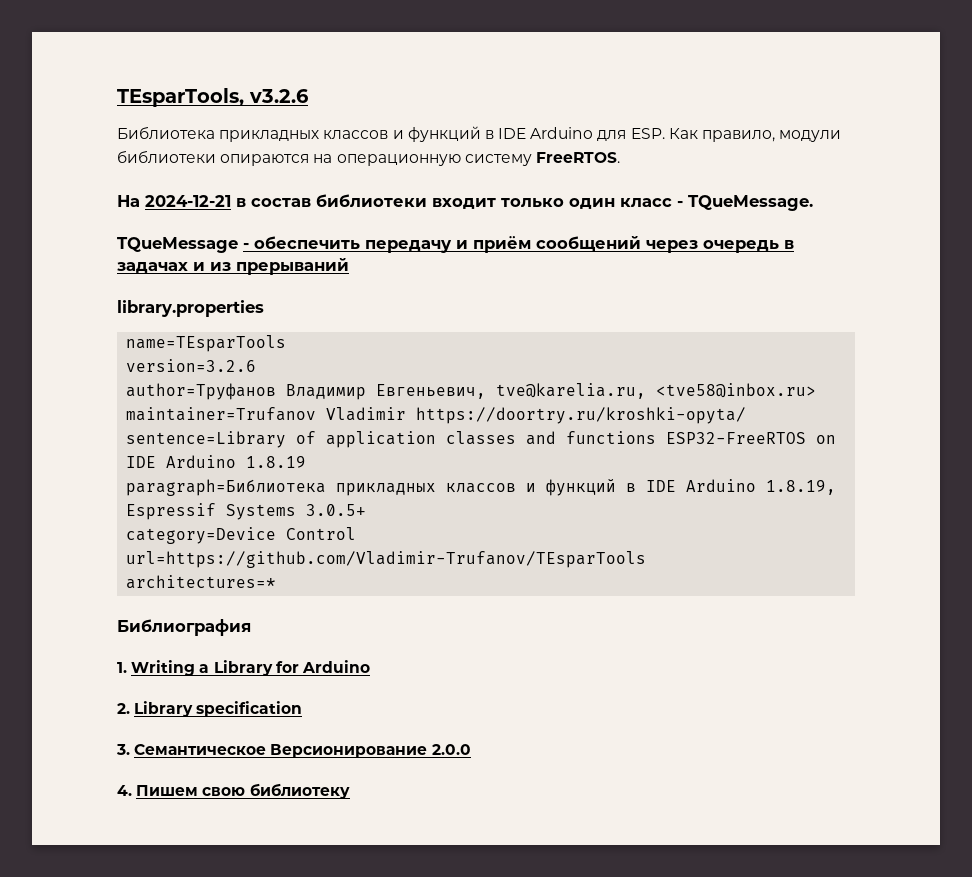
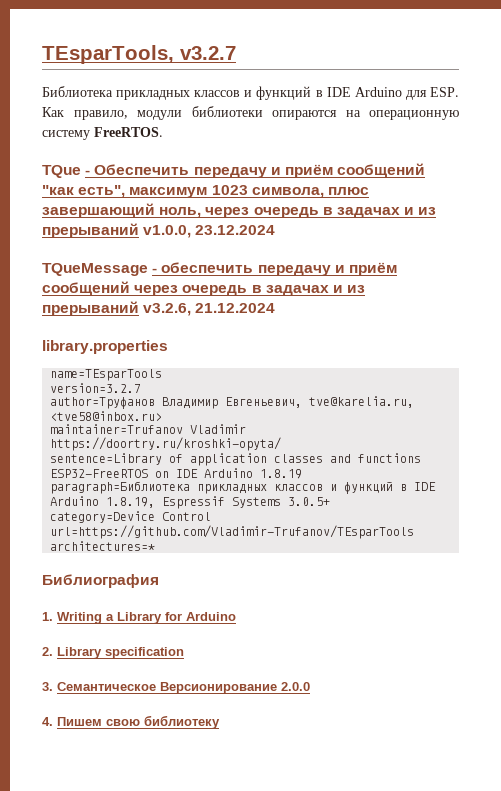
- TEsparTools, v3.2.6
+ TEsparTools, v3.2.7
- На 2024-12-21 в состав библиотеки входит только один класс - TQueMessage.
+ TQue - Обеспечить передачу и приём сообщений "как есть", максимум 1023 символа, плюс завершающий ноль, через очередь в задачах и из прерываний v1.0.0, 23.12.2024
- TQueMessage - обеспечить передачу и приём сообщений через очередь в задачах и из прерываний
+ TQueMessage - обеспечить передачу и приём сообщений через очередь в задачах и из прерываний v3.2.6, 21.12.2024
- version=3.2.6
+ version=3.2.7

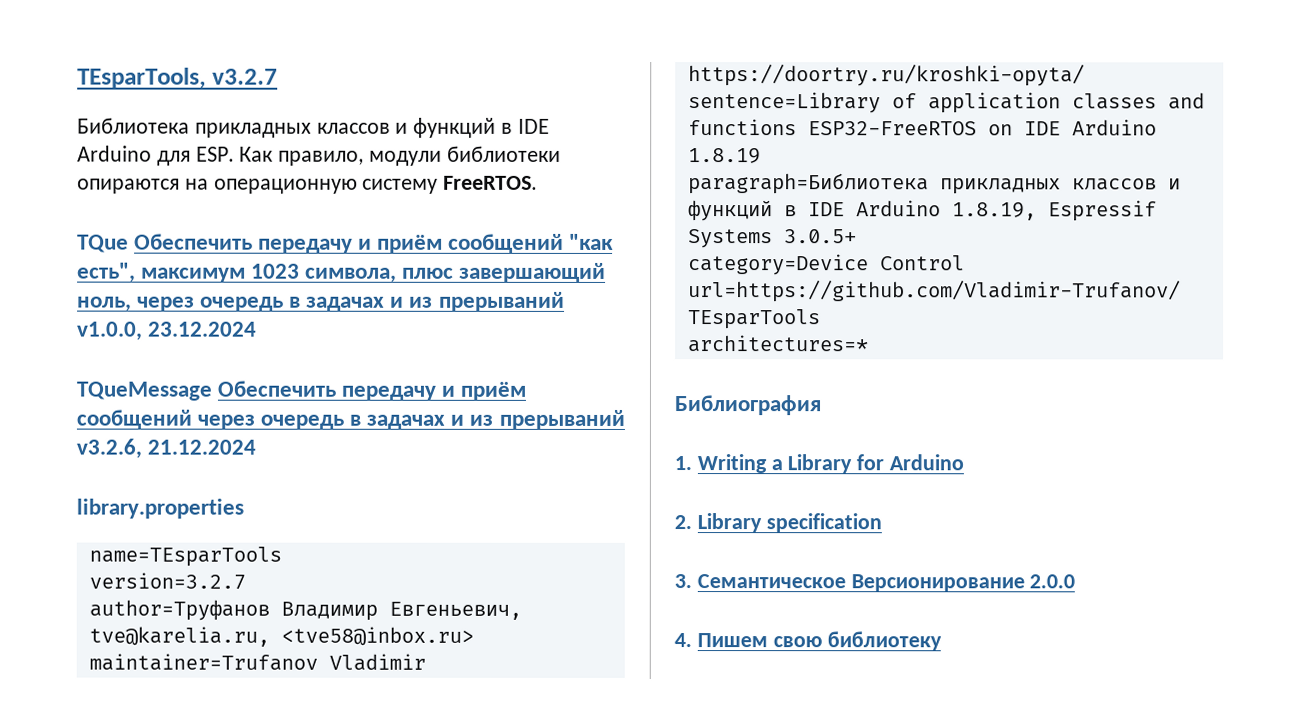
- TQue - Обеспечить передачу и приём сообщений "как есть", максимум 1023 символа, плюс завершающий ноль, через очередь в задачах и из прерываний v1.0.0, 23.12.2024
+ TQue Обеспечить передачу и приём сообщений "как есть", максимум 1023 символа, плюс завершающий ноль, через очередь в задачах и из прерываний v1.0.0, 23.12.2024
- TQueMessage - обеспечить передачу и приём сообщений через очередь в задачах и из прерываний v3.2.6, 21.12.2024
+ TQueMessage Обеспечить передачу и приём сообщений через очередь в задачах и из прерываний v3.2.6, 21.12.2024

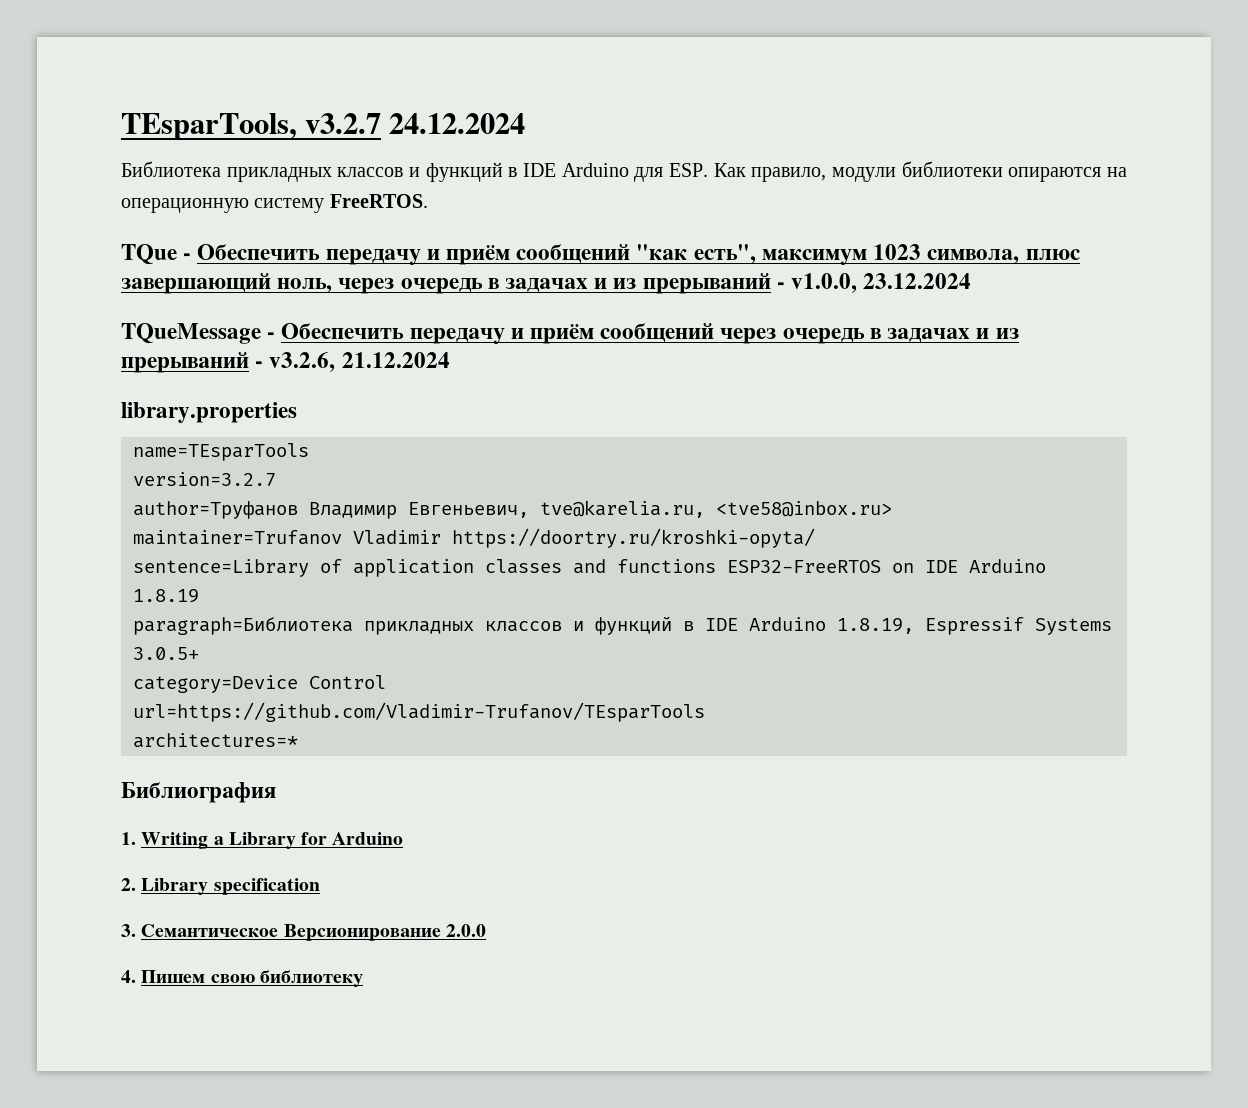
- TEsparTools, v3.2.7
+ TEsparTools, v3.2.7 24.12.2024
- TQue Обеспечить передачу и приём сообщений "как есть", максимум 1023 символа, плюс завершающий ноль, через очередь в задачах и из прерываний v1.0.0, 23.12.2024
+ TQue - Обеспечить передачу и приём сообщений "как есть", максимум 1023 символа, плюс завершающий ноль, через очередь в задачах и из прерываний - v1.0.0, 23.12.2024
- TQueMessage Обеспечить передачу и приём сообщений через очередь в задачах и из прерываний v3.2.6, 21.12.2024
+ TQueMessage - Обеспечить передачу и приём сообщений через очередь в задачах и из прерываний - v3.2.6, 21.12.2024

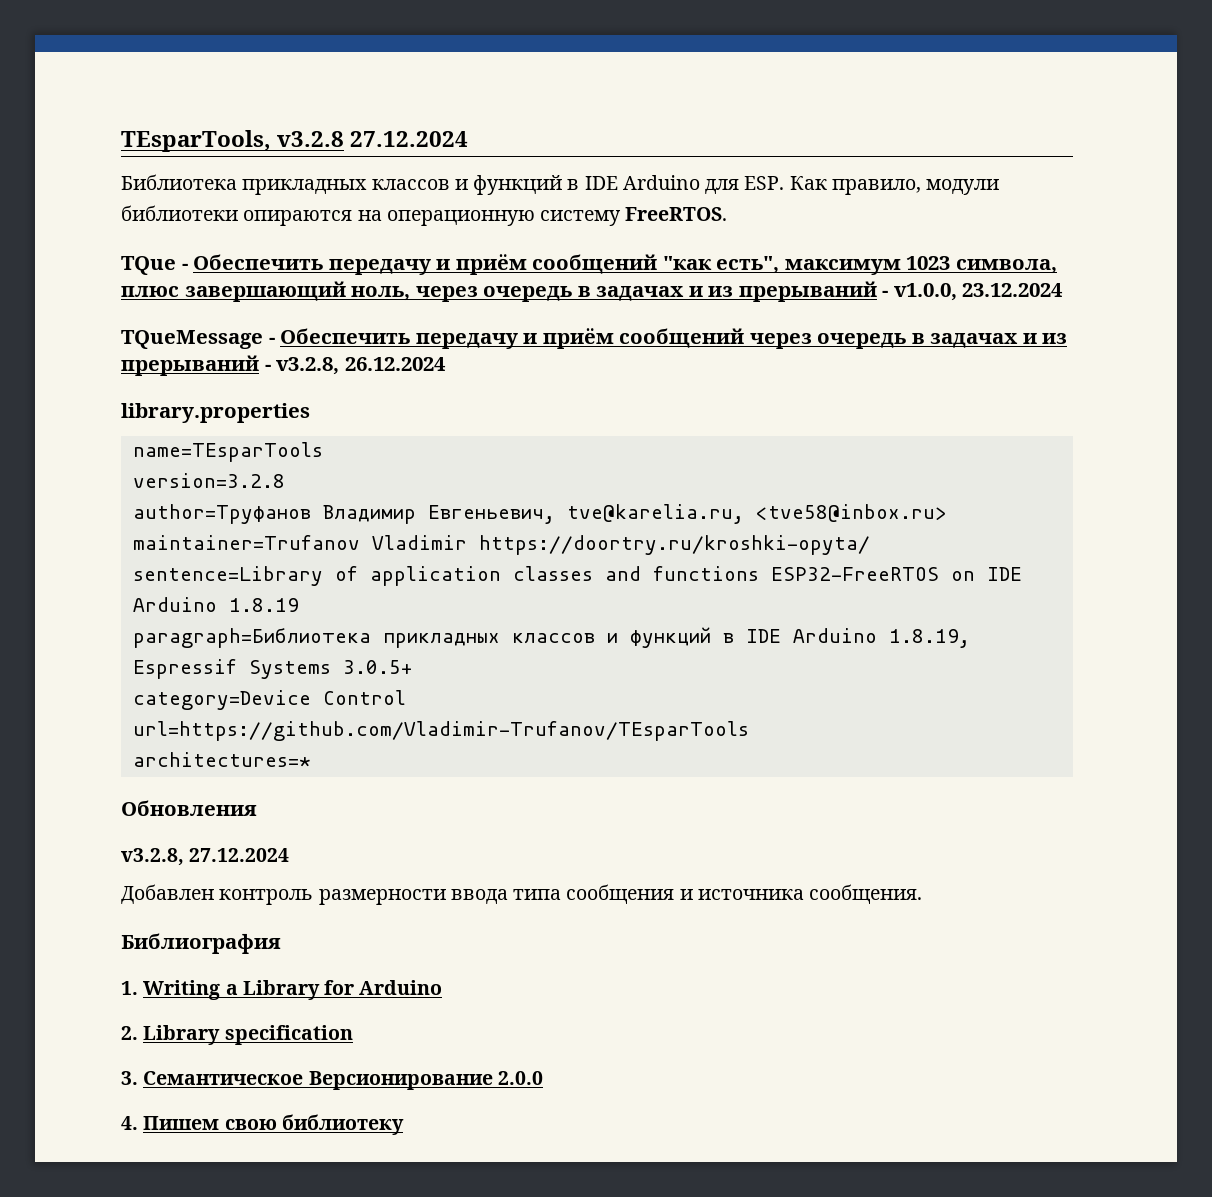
- TEsparTools, v3.2.7 24.12.2024
+ TEsparTools, v3.2.8 27.12.2024
- TQueMessage - Обеспечить передачу и приём сообщений через очередь в задачах и из прерываний - v3.2.6, 21.12.2024
+ TQueMessage - Обеспечить передачу и приём сообщений через очередь в задачах и из прерываний - v3.2.8, 26.12.2024
- version=3.2.7
+ version=3.2.8
+ Обновления
+ v3.2.8, 27.12.2024
+ Добавлен контроль размерности ввода типа сообщения и источника сообщения.

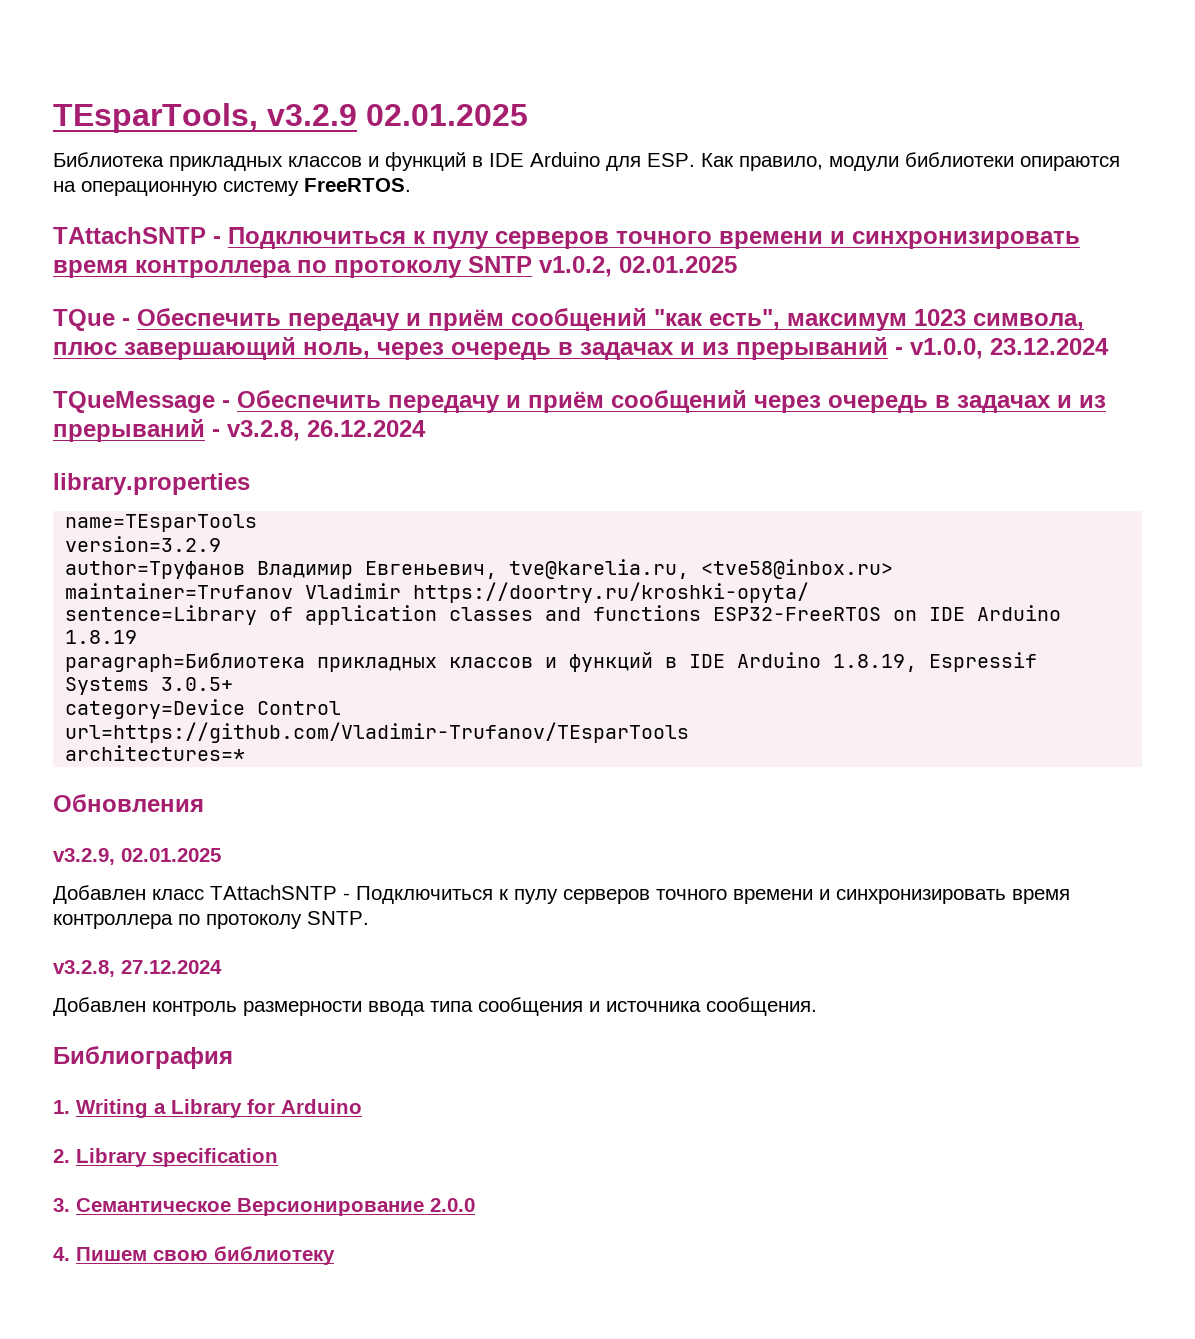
- TEsparTools, v3.2.8 27.12.2024
+ TEsparTools, v3.2.9 02.01.2025
+ TAttachSNTP - Подключиться к пулу серверов точного времени и синхронизировать время контроллера по протоколу SNTP v1.0.2, 02.01.2025
- version=3.2.8
+ version=3.2.9
+ v3.2.9, 02.01.2025
+ Добавлен класс TAttachSNTP - Подключиться к пулу серверов точного времени и синхронизировать время контроллера по протоколу SNTP.

